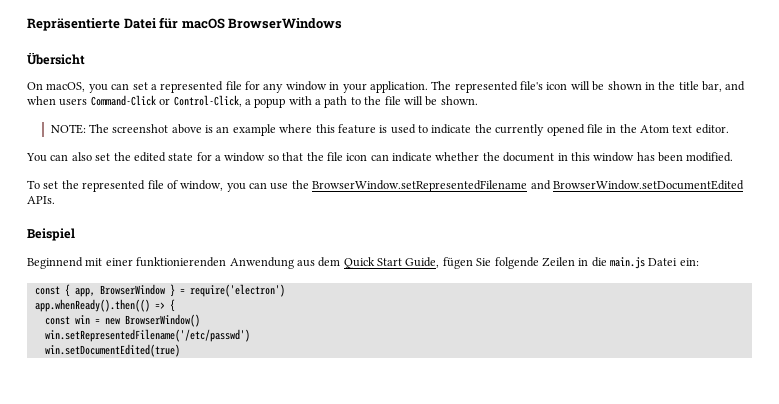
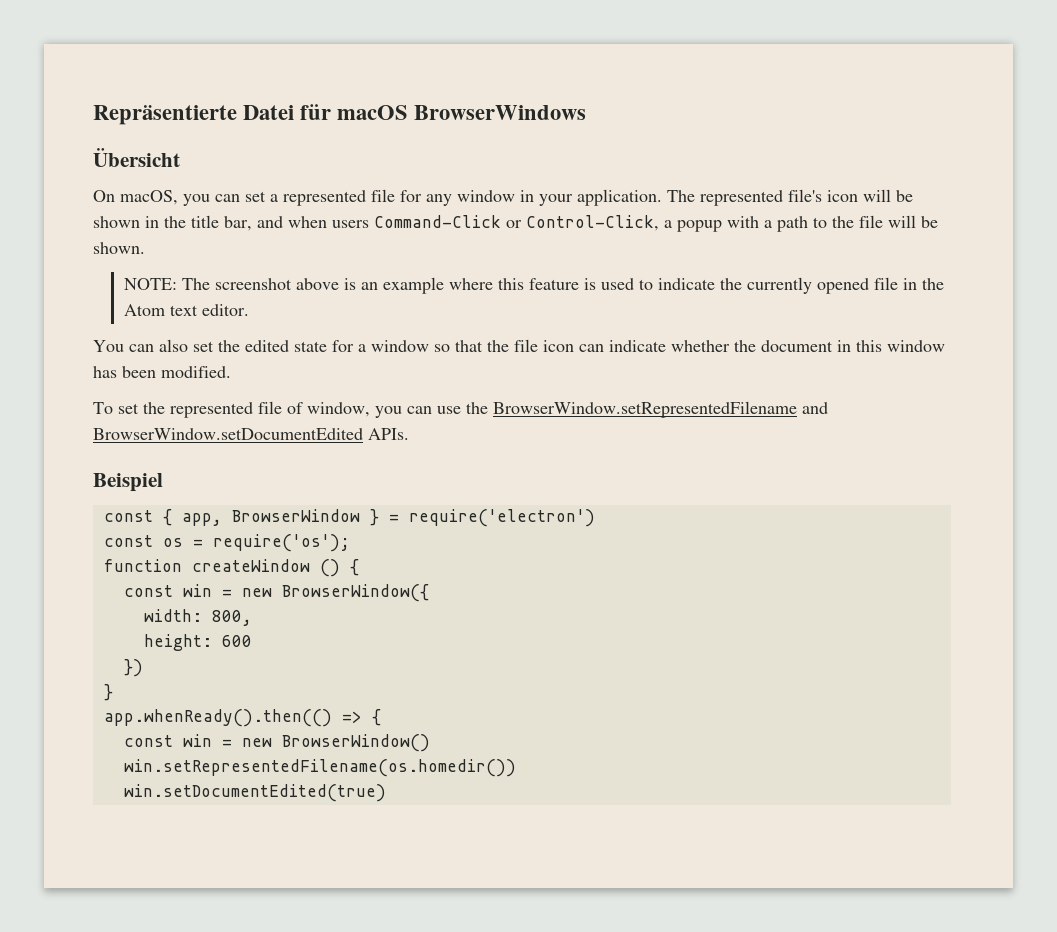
- Beginnend mit einer funktionierenden Anwendung aus dem Quick Start Guide, fügen Sie folgende Zeilen in die main.js Datei ein:
+ const os = require('os');
+ function createWindow () {
+ const win = new BrowserWindow({
+ width: 800,
+ height: 600
+ })
+ }
- win.setRepresentedFilename('/etc/passwd')
+ win.setRepresentedFilename(os.homedir())

